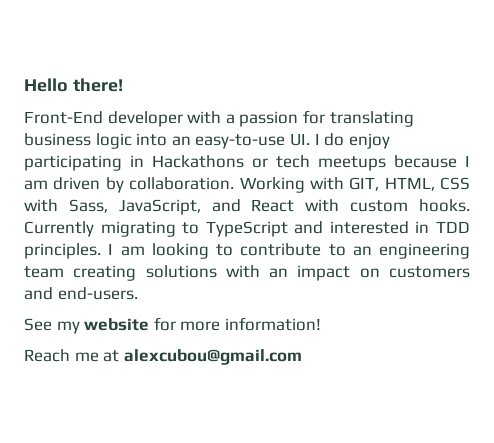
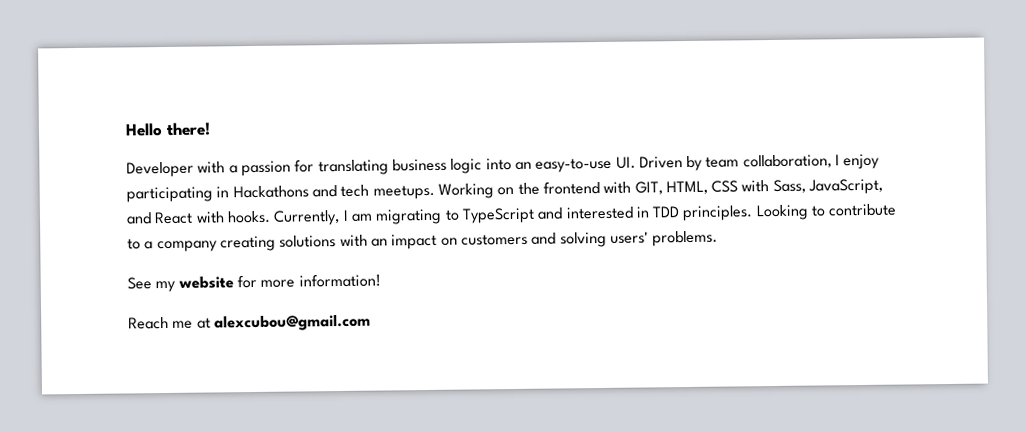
- Front-End developer with a passion for translating business logic into an easy-to-use UI. I do enjoy participating in Hackathons or tech meetups because I am driven by collaboration. Working with GIT, HTML, CSS with Sass, JavaScript, and React with custom hooks. Currently migrating to TypeScript and interested in TDD principles.
+ Developer with a passion for translating business logic into an easy-to-use UI. Driven by team collaboration, I enjoy participating in Hackathons and tech meetups. Working on the frontend with GIT, HTML, CSS with Sass, JavaScript, and React with hooks. Currently, I am migrating to TypeScript and interested in TDD principles.
- I am looking to contribute to an engineering team creating solutions with an impact on customers and end-users.
+ Looking to contribute to a company creating solutions with an impact on customers and solving users' problems.

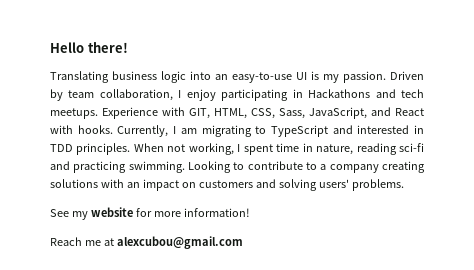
- Developer with a passion for translating business logic into an easy-to-use UI. Driven by team collaboration, I enjoy participating in Hackathons and tech meetups.
+ Translating business logic into an easy-to-use UI is my passion. Driven by team collaboration, I enjoy participating in Hackathons and tech meetups.
- Working on the frontend with GIT, HTML, CSS with Sass, JavaScript, and React with hooks.
+ Experience with GIT, HTML, CSS, Sass, JavaScript, and React with hooks.
+ When not working, I spent time in nature, reading sci-fi and practicing swimming.

